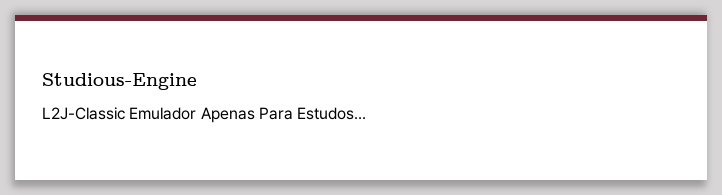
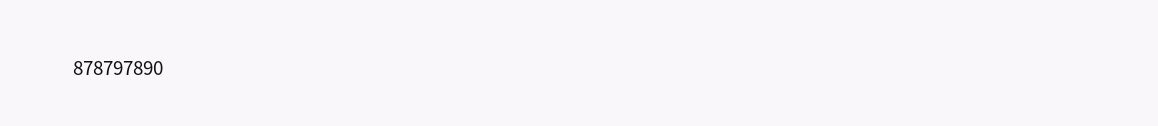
- Studious-Engine
- L2J-Classic Emulador Apenas Para Estudos...
+ 878797890

